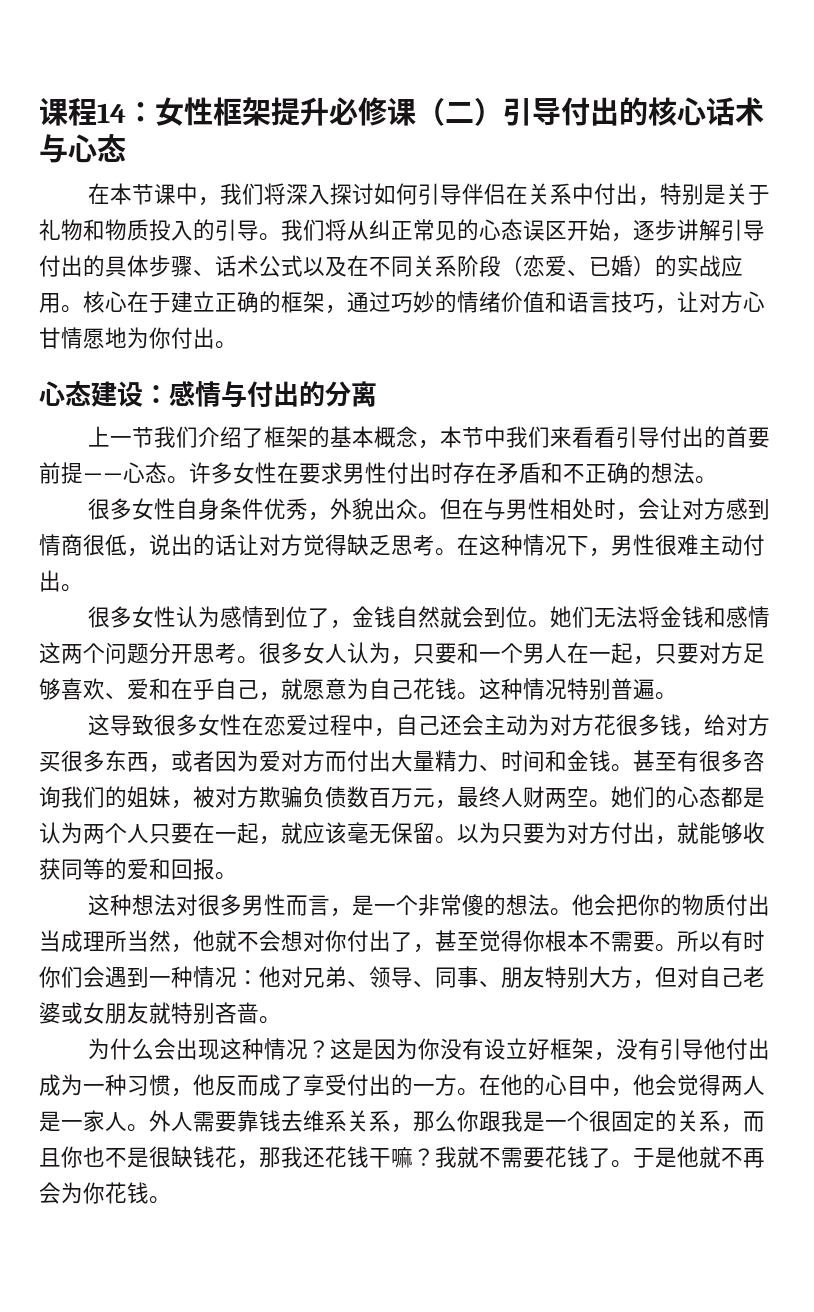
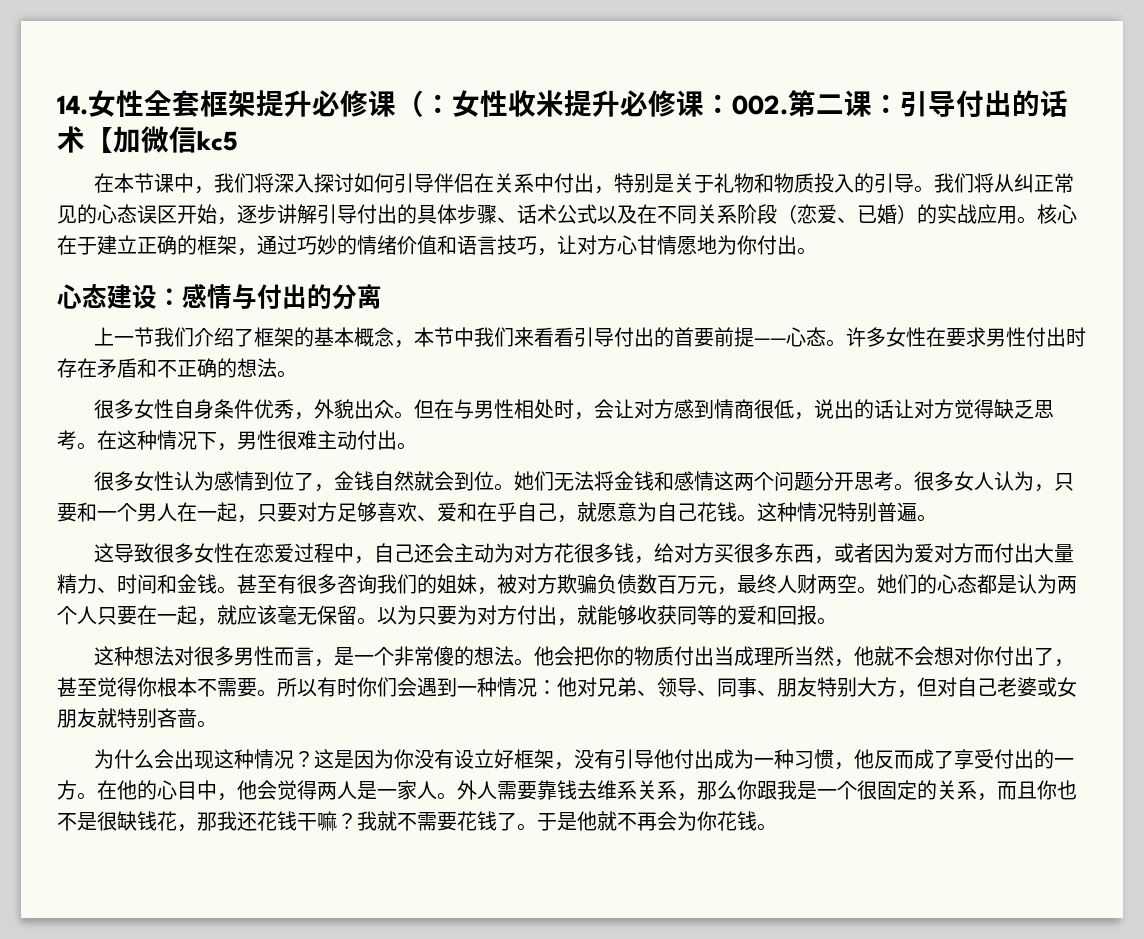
- 课程14：女性框架提升必修课（二）引导付出的核心话术与心态
+ 14.女性全套框架提升必修课（：女性收米提升必修课：002.第二课：引导付出的话术【加微信kc5

